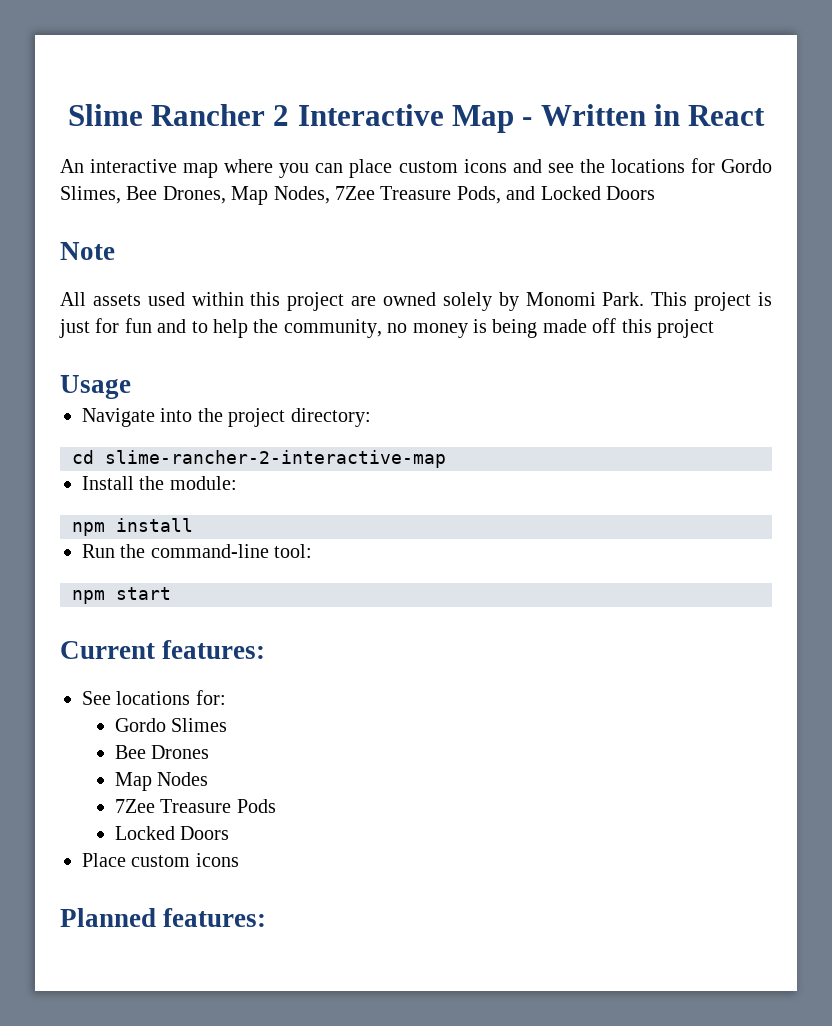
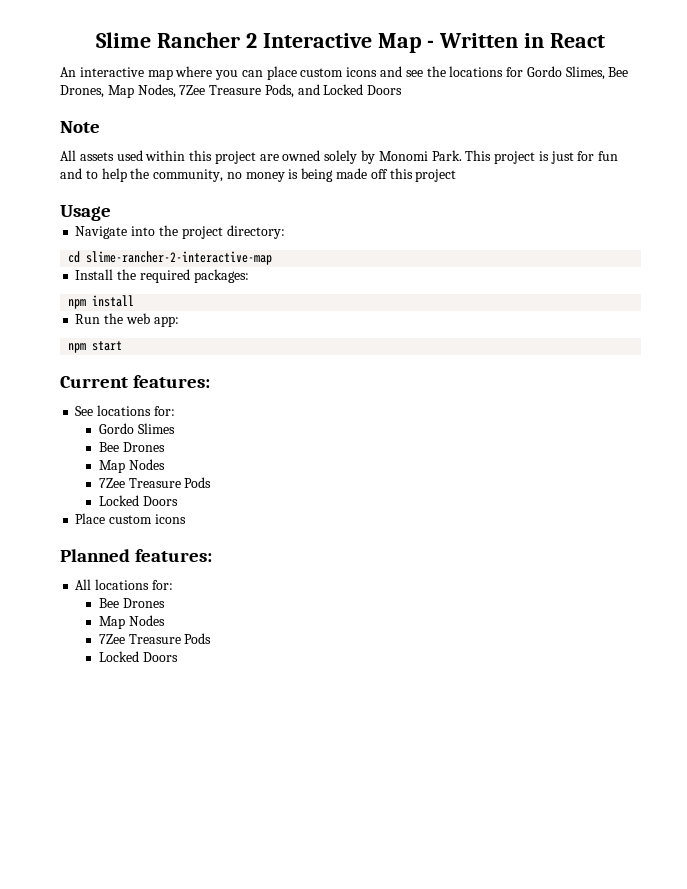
- Install the module:
+ Install the required packages:
- Run the command-line tool:
+ Run the web app:
+ All locations for:
+ Bee Drones
+ Map Nodes
+ 7Zee Treasure Pods
+ Locked Doors

